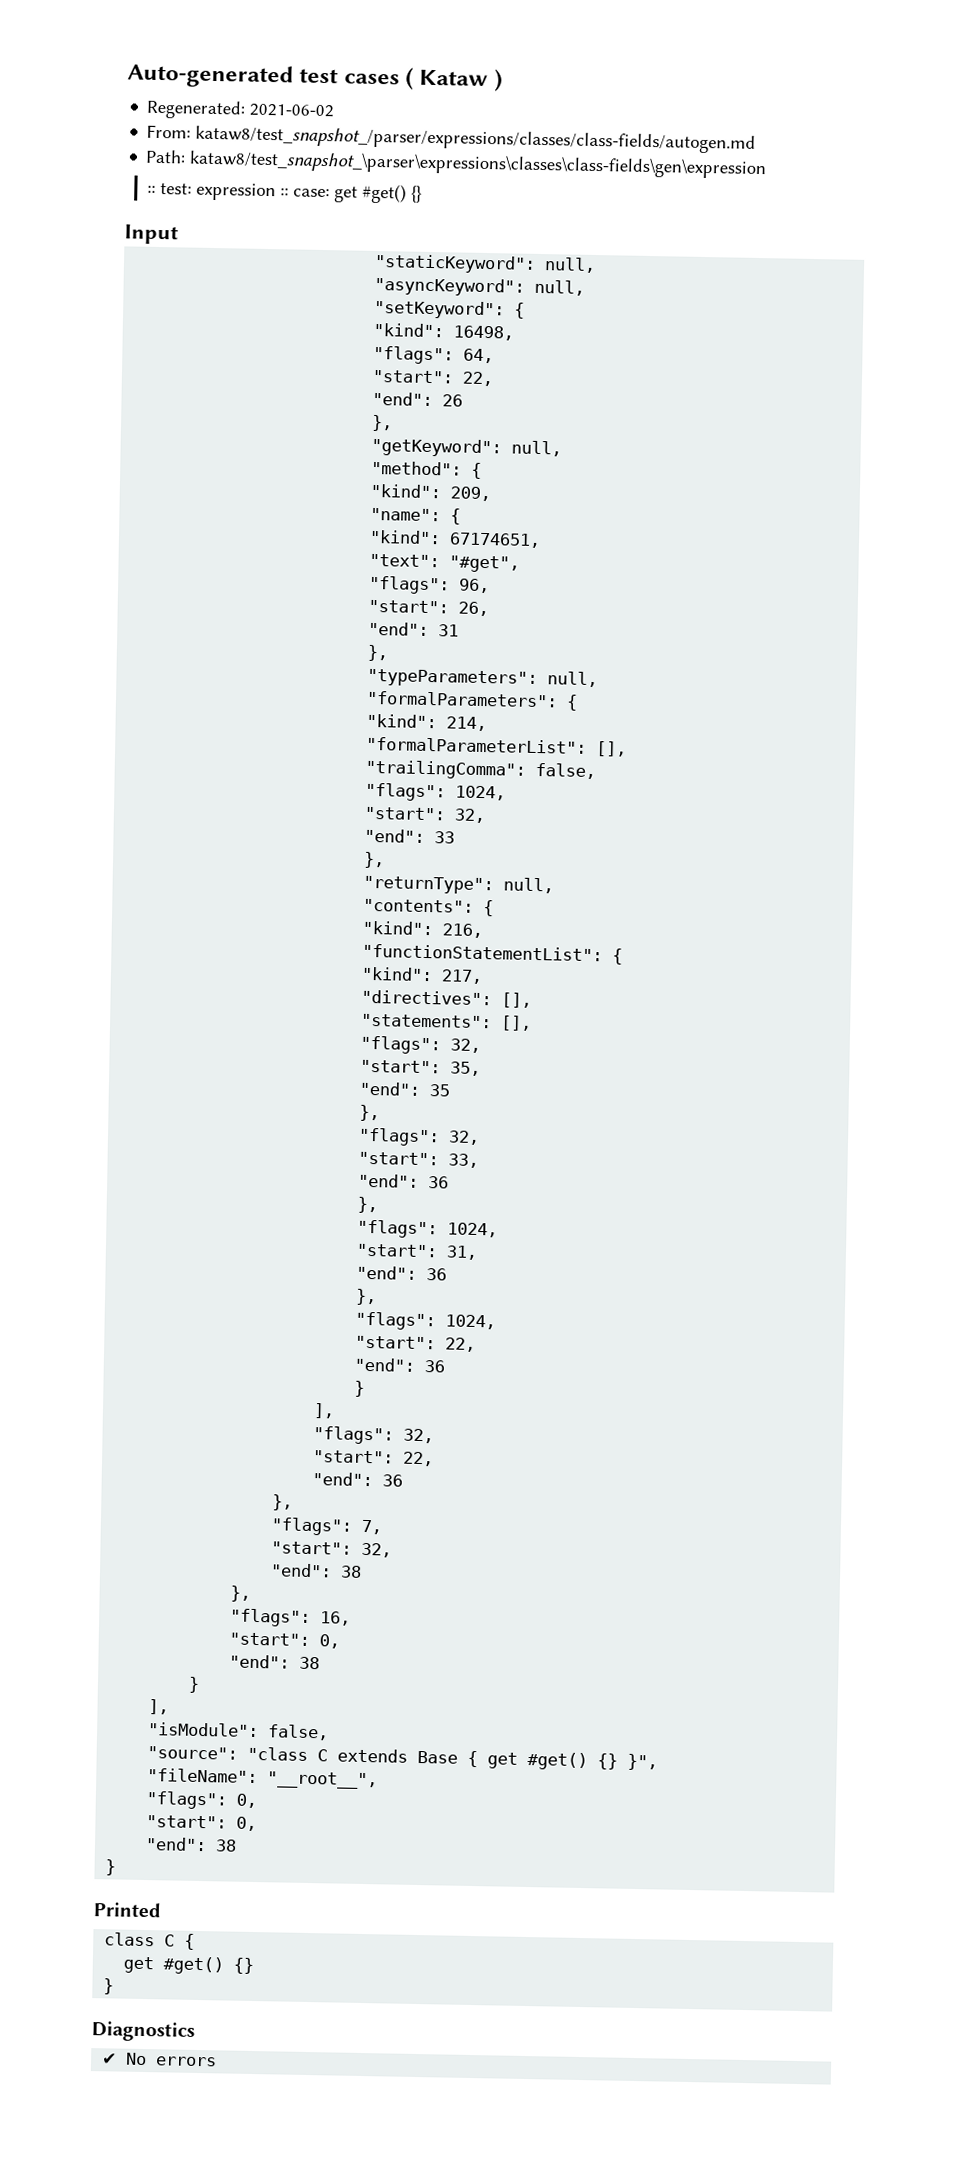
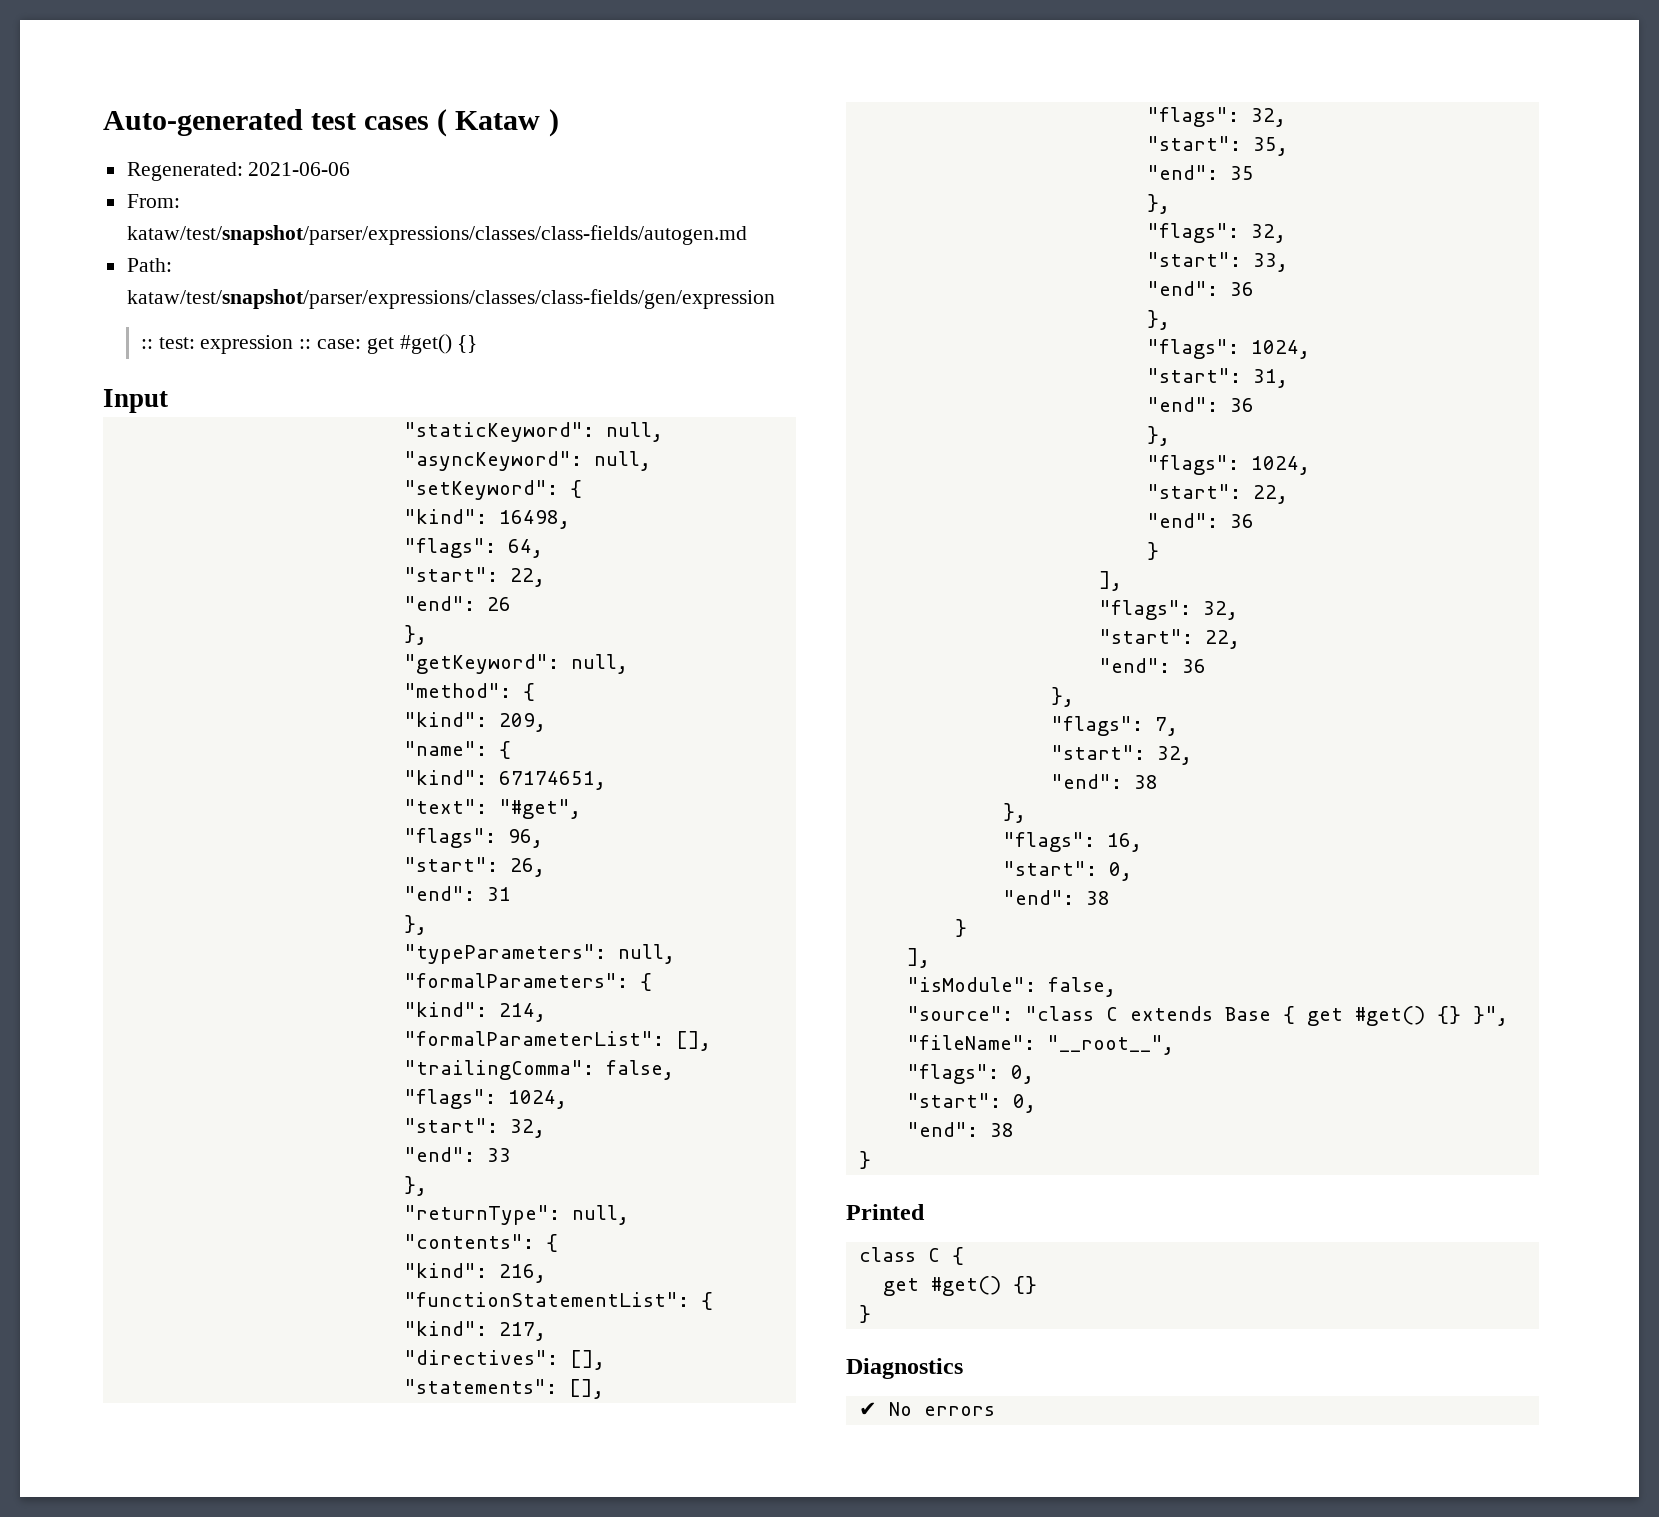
- Regenerated: 2021-06-02
+ Regenerated: 2021-06-06
- From: kataw8/test_snapshot_/parser/expressions/classes/class-fields/autogen.md
+ From: kataw/test/snapshot/parser/expressions/classes/class-fields/autogen.md
- Path: kataw8/test_snapshot_\parser\expressions\classes\class-fields\gen\expression
+ Path: kataw/test/snapshot/parser/expressions/classes/class-fields/gen/expression

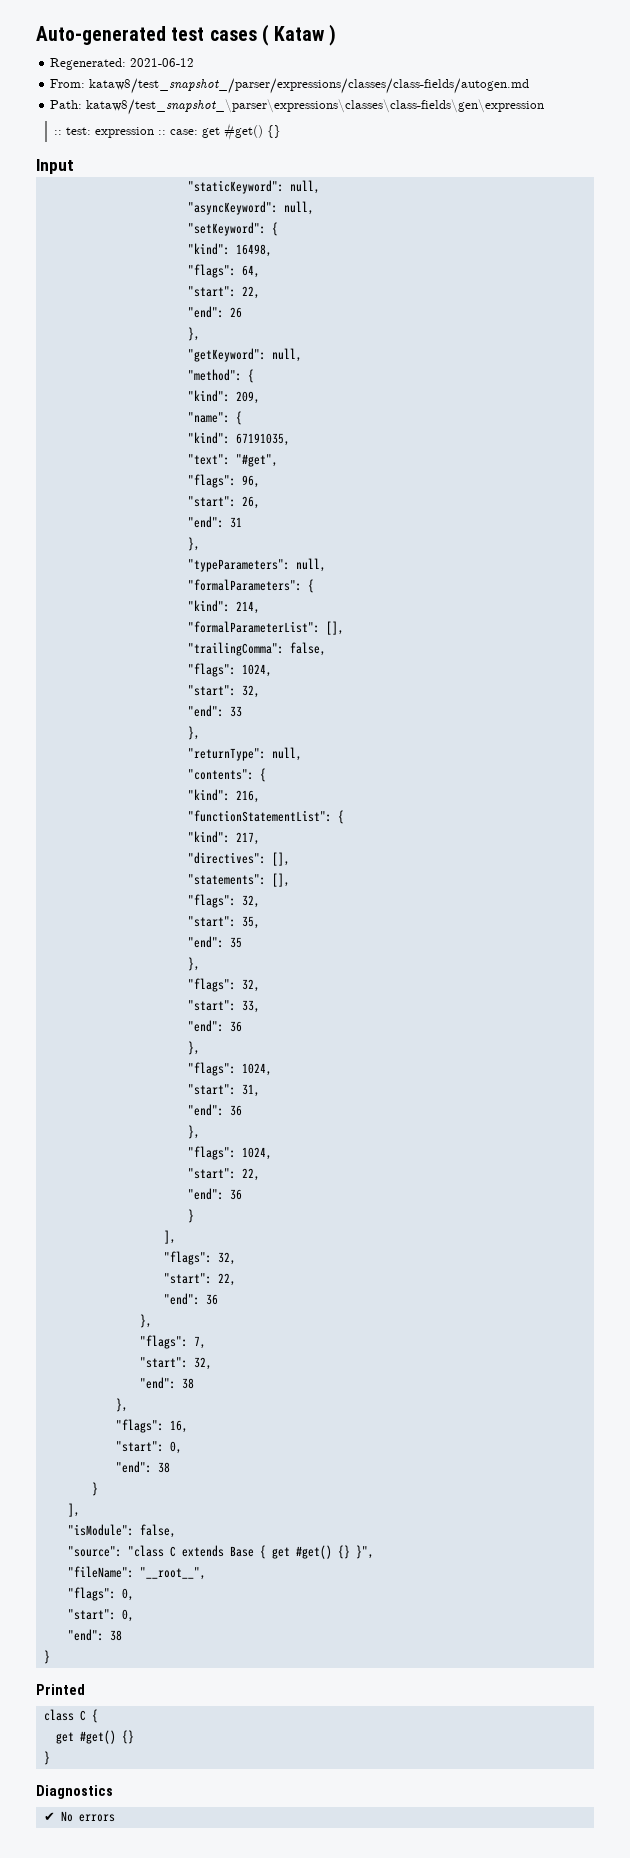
- Regenerated: 2021-06-06
+ Regenerated: 2021-06-12
- From: kataw/test/snapshot/parser/expressions/classes/class-fields/autogen.md
+ From: kataw8/test_snapshot_/parser/expressions/classes/class-fields/autogen.md
- Path: kataw/test/snapshot/parser/expressions/classes/class-fields/gen/expression
+ Path: kataw8/test_snapshot_\parser\expressions\classes\class-fields\gen\expression
- "kind": 67174651,
+ "kind": 67191035,

